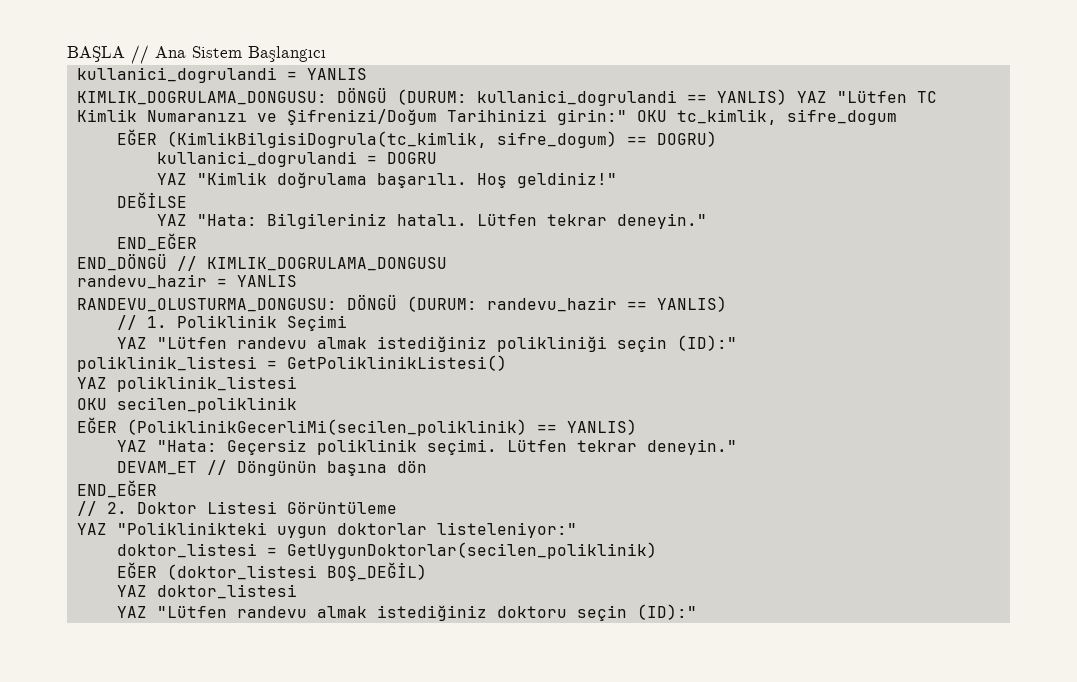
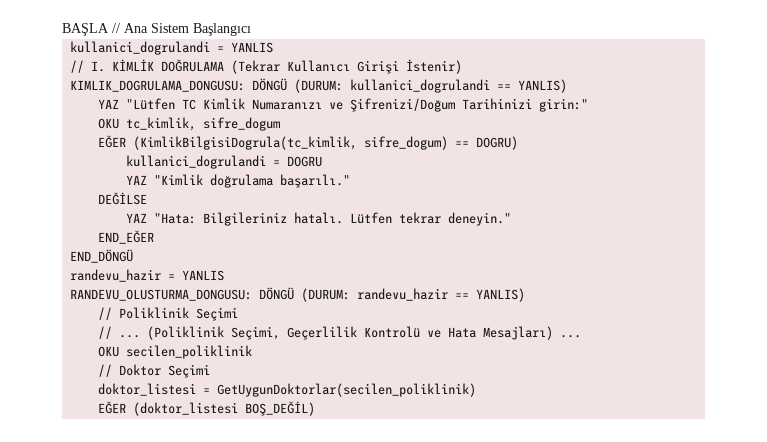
+ // I. KİMLİK DOĞRULAMA (Tekrar Kullanıcı Girişi İstenir)
- KIMLIK_DOGRULAMA_DONGUSU: DÖNGÜ (DURUM: kullanici_dogrulandi == YANLIS) YAZ "Lütfen TC Kimlik Numaranızı ve Şifrenizi/Doğum Tarihinizi girin:" OKU tc_kimlik, sifre_dogum
+ KIMLIK_DOGRULAMA_DONGUSU: DÖNGÜ (DURUM: kullanici_dogrulandi == YANLIS)
+ YAZ "Lütfen TC Kimlik Numaranızı ve Şifrenizi/Doğum Tarihinizi girin:"
+ OKU tc_kimlik, sifre_dogum
- YAZ "Kimlik doğrulama başarılı. Hoş geldiniz!"
+ YAZ "Kimlik doğrulama başarılı."
- END_DÖNGÜ // KIMLIK_DOGRULAMA_DONGUSU
+ END_DÖNGÜ
- // 1. Poliklinik Seçimi
+ // Poliklinik Seçimi
- YAZ "Lütfen randevu almak istediğiniz polikliniği seçin (ID):"
- poliklinik_listesi = GetPoliklinikListesi()
- YAZ poliklinik_listesi
+ // ... (Poliklinik Seçimi, Geçerlilik Kontrolü ve Hata Mesajları) ...
  OKU secilen_poliklinik
- EĞER (PoliklinikGecerliMi(secilen_poliklinik) == YANLIS)
- YAZ "Hata: Geçersiz poliklinik seçimi. Lütfen tekrar deneyin."
- DEVAM_ET // Döngünün başına dön
- END_EĞER
- // 2. Doktor Listesi Görüntüleme
- YAZ "Poliklinikteki uygun doktorlar listeleniyor:"
+ // Doktor Seçimi
- YAZ doktor_listesi
- YAZ "Lütfen randevu almak istediğiniz doktoru seçin (ID):"

